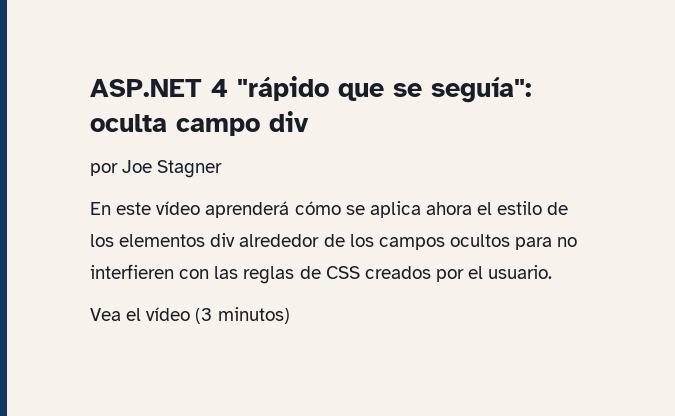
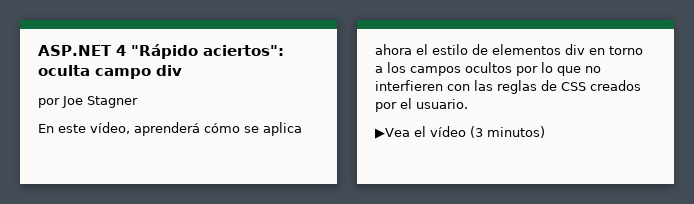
- ASP.NET 4 "rápido que se seguía": oculta campo div
+ ASP.NET 4 "Rápido aciertos": oculta campo div
- En este vídeo aprenderá cómo se aplica ahora el estilo de los elementos div alrededor de los campos ocultos para no interfieren con las reglas de CSS creados por el usuario.
+ En este vídeo, aprenderá cómo se aplica ahora el estilo de elementos div en torno a los campos ocultos por lo que no interfieren con las reglas de CSS creados por el usuario.
- Vea el vídeo (3 minutos)
+ ▶Vea el vídeo (3 minutos)

